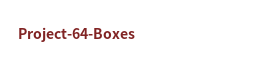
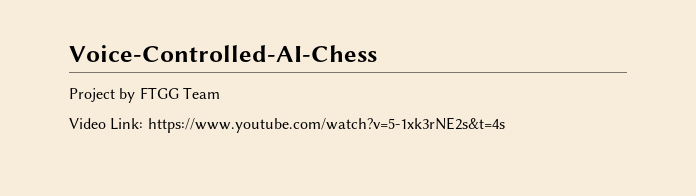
- Project-64-Boxes
+ Voice-Controlled-AI-Chess
+ Project by FTGG Team
+ Video Link: https://www.youtube.com/watch?v=5-1xk3rNE2s&t=4s

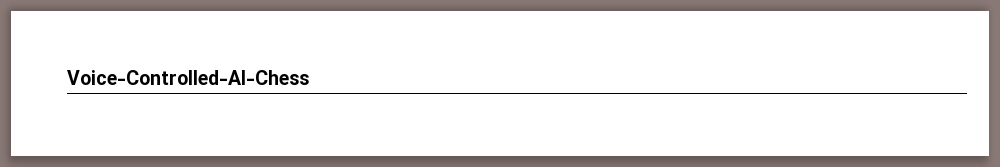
- Project by FTGG Team
- Video Link: https://www.youtube.com/watch?v=5-1xk3rNE2s&t=4s

